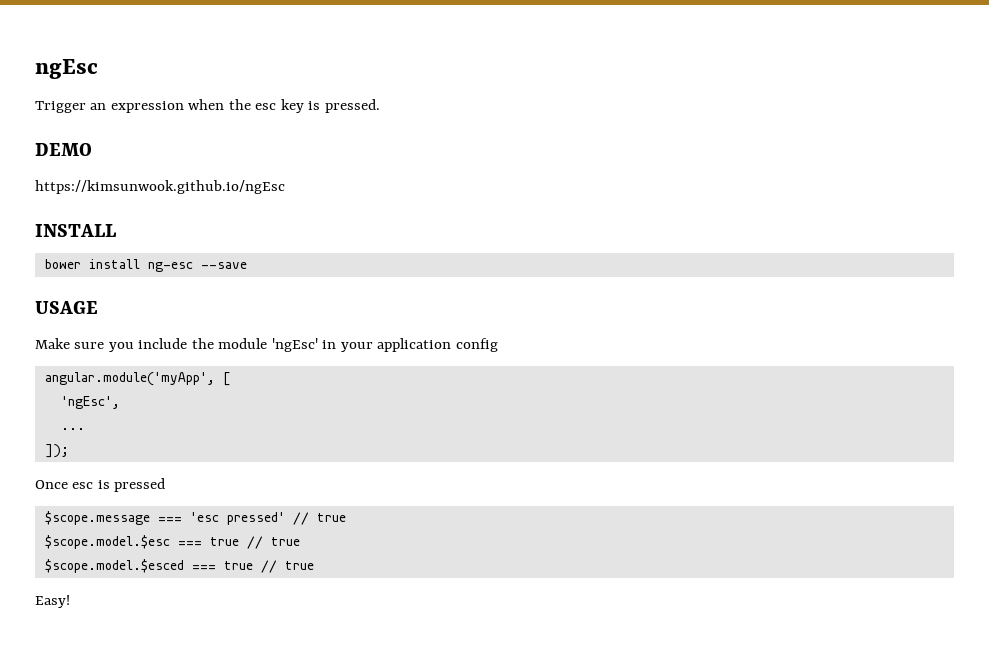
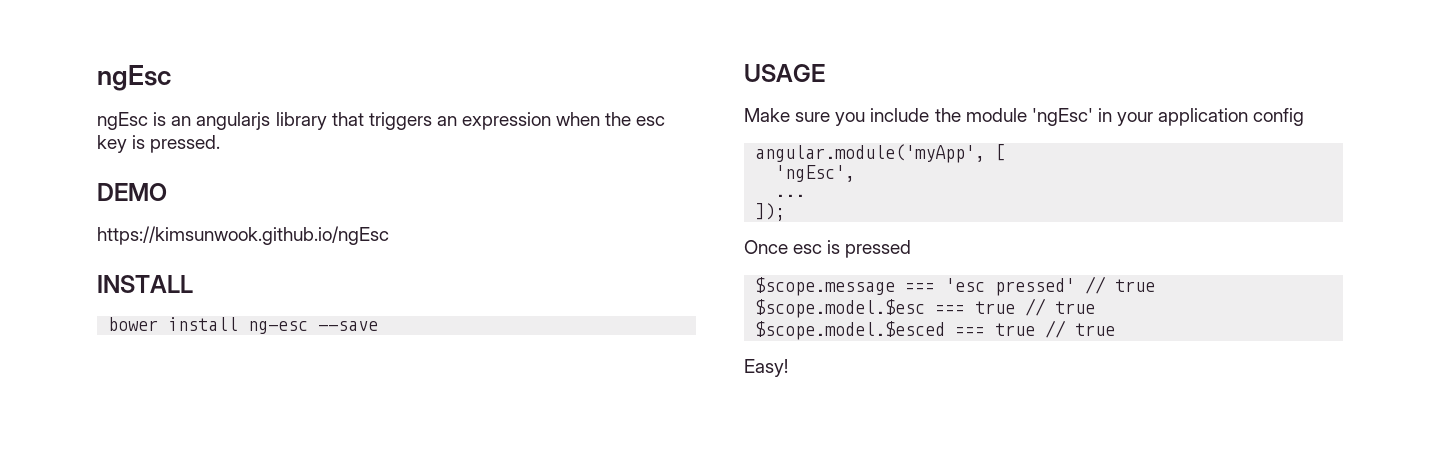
- Trigger an expression when the esc key is pressed.
+ ngEsc is an angularjs library that triggers an expression when the esc key is pressed.

